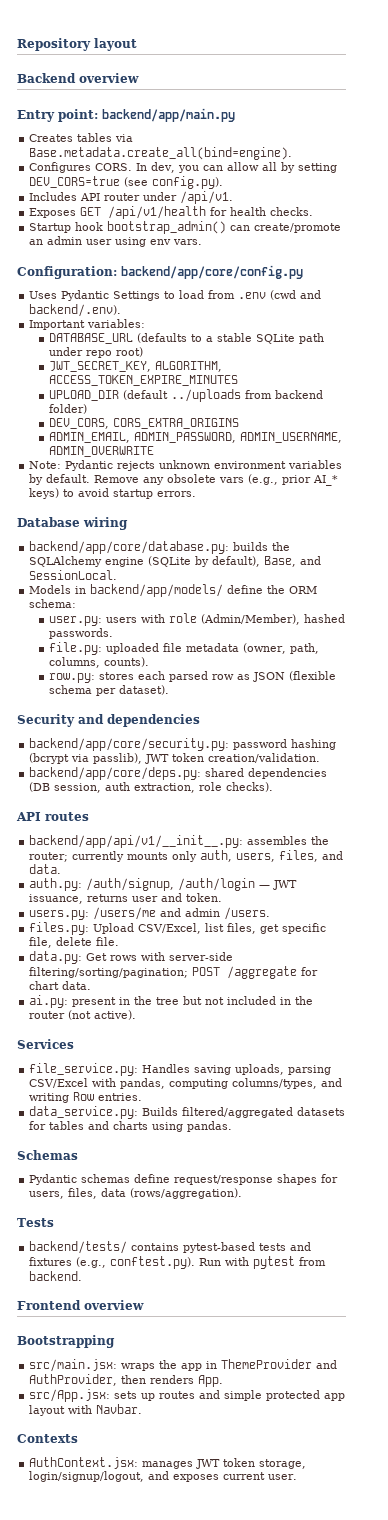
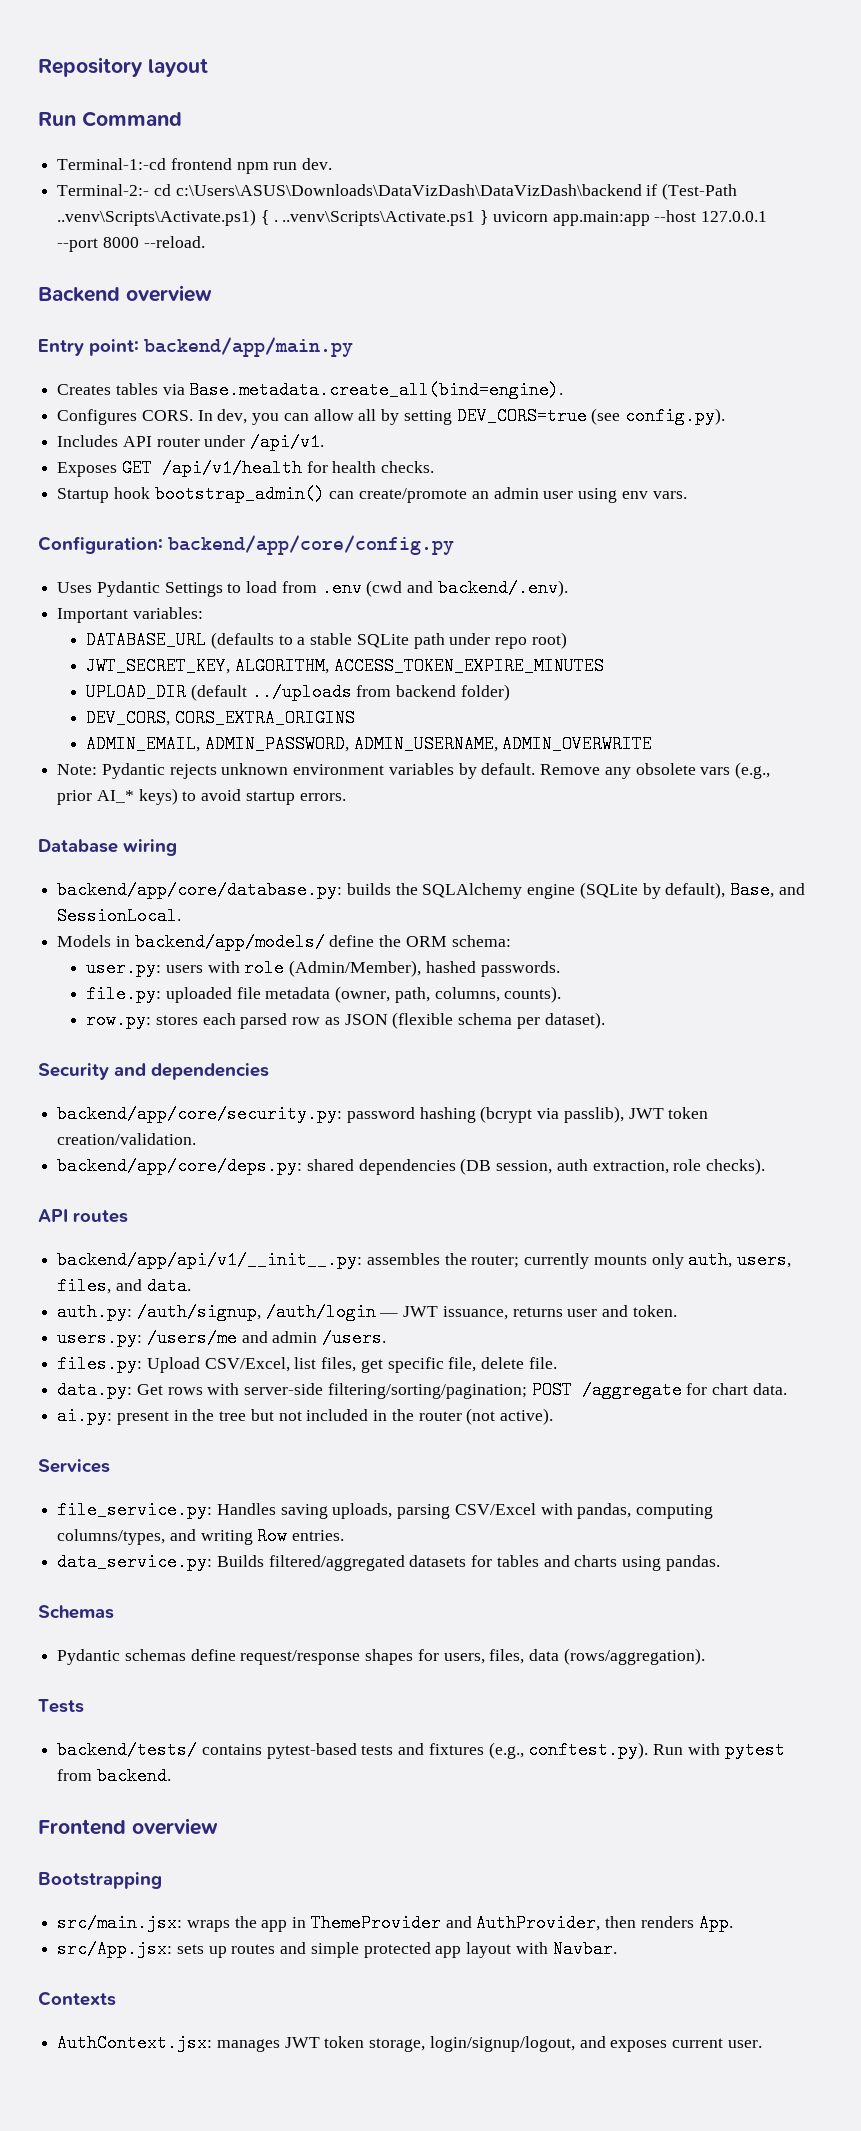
+ Run Command
+ Terminal-1:-cd frontend npm run dev.
+ Terminal-2:- cd c:\Users\ASUS\Downloads\DataVizDash\DataVizDash\backend if (Test-Path ..venv\Scripts\Activate.ps1) { . ..venv\Scripts\Activate.ps1 } uvicorn app.main:app --host 127.0.0.1 --port 8000 --reload.

